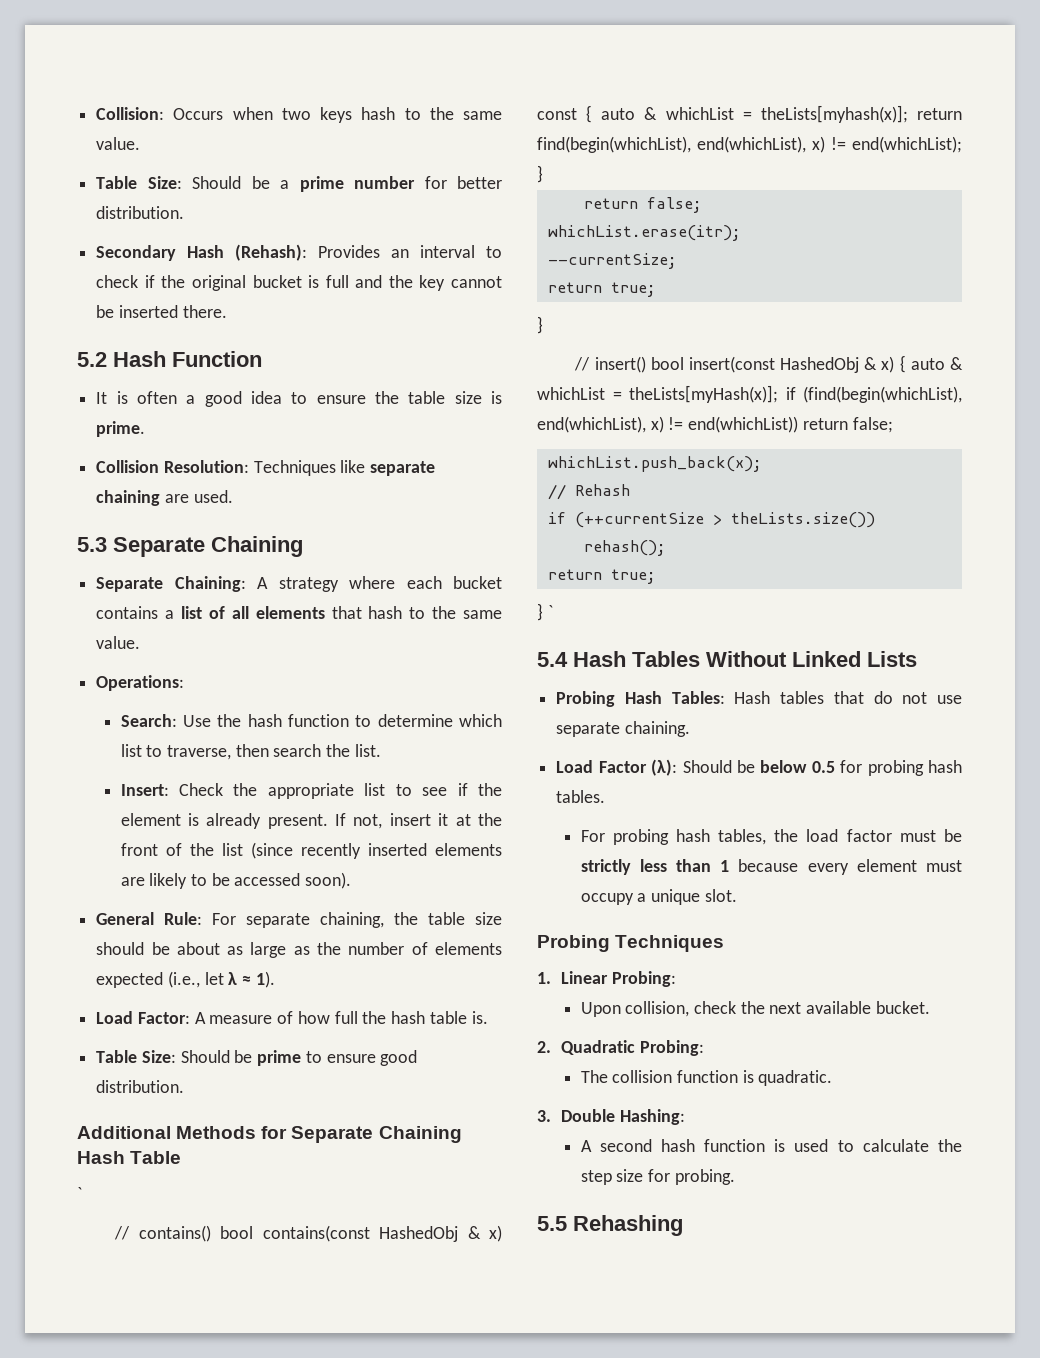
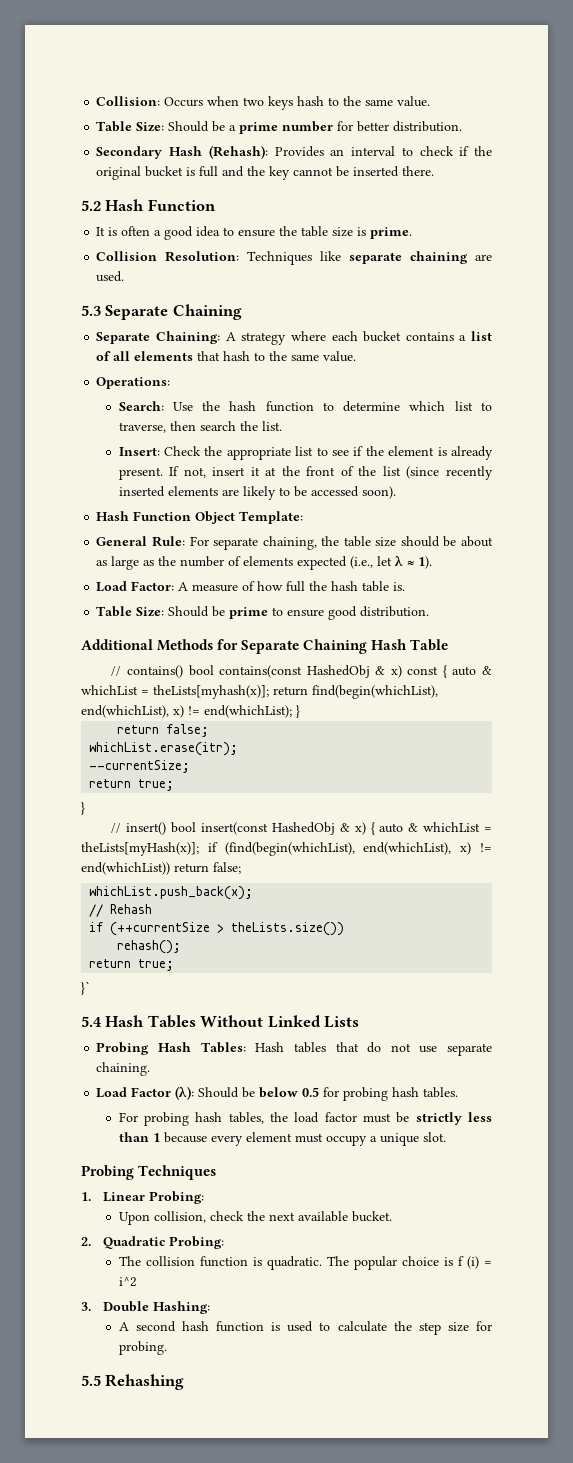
+ Hash Function Object Template:
  Additional Methods for Separate Chaining Hash Table
- `
- } `
+ }`
+ The popular choice is f (i) = i^2

